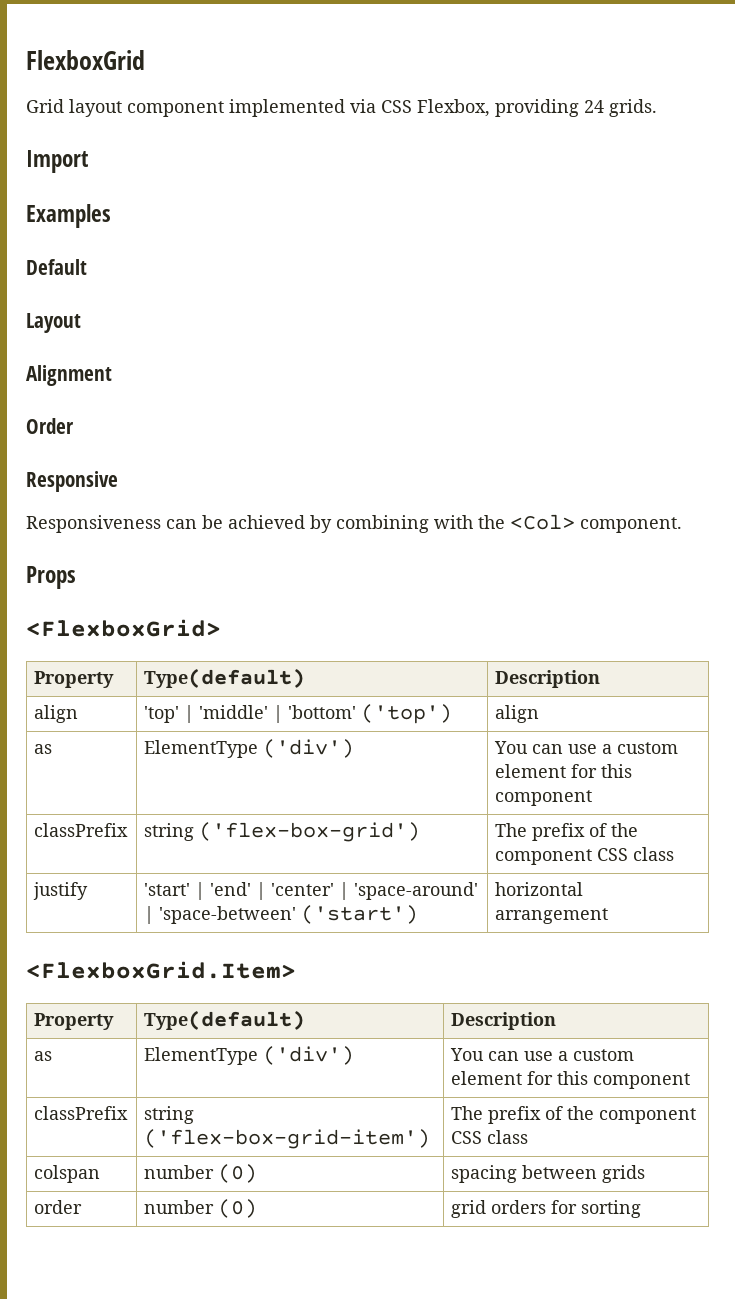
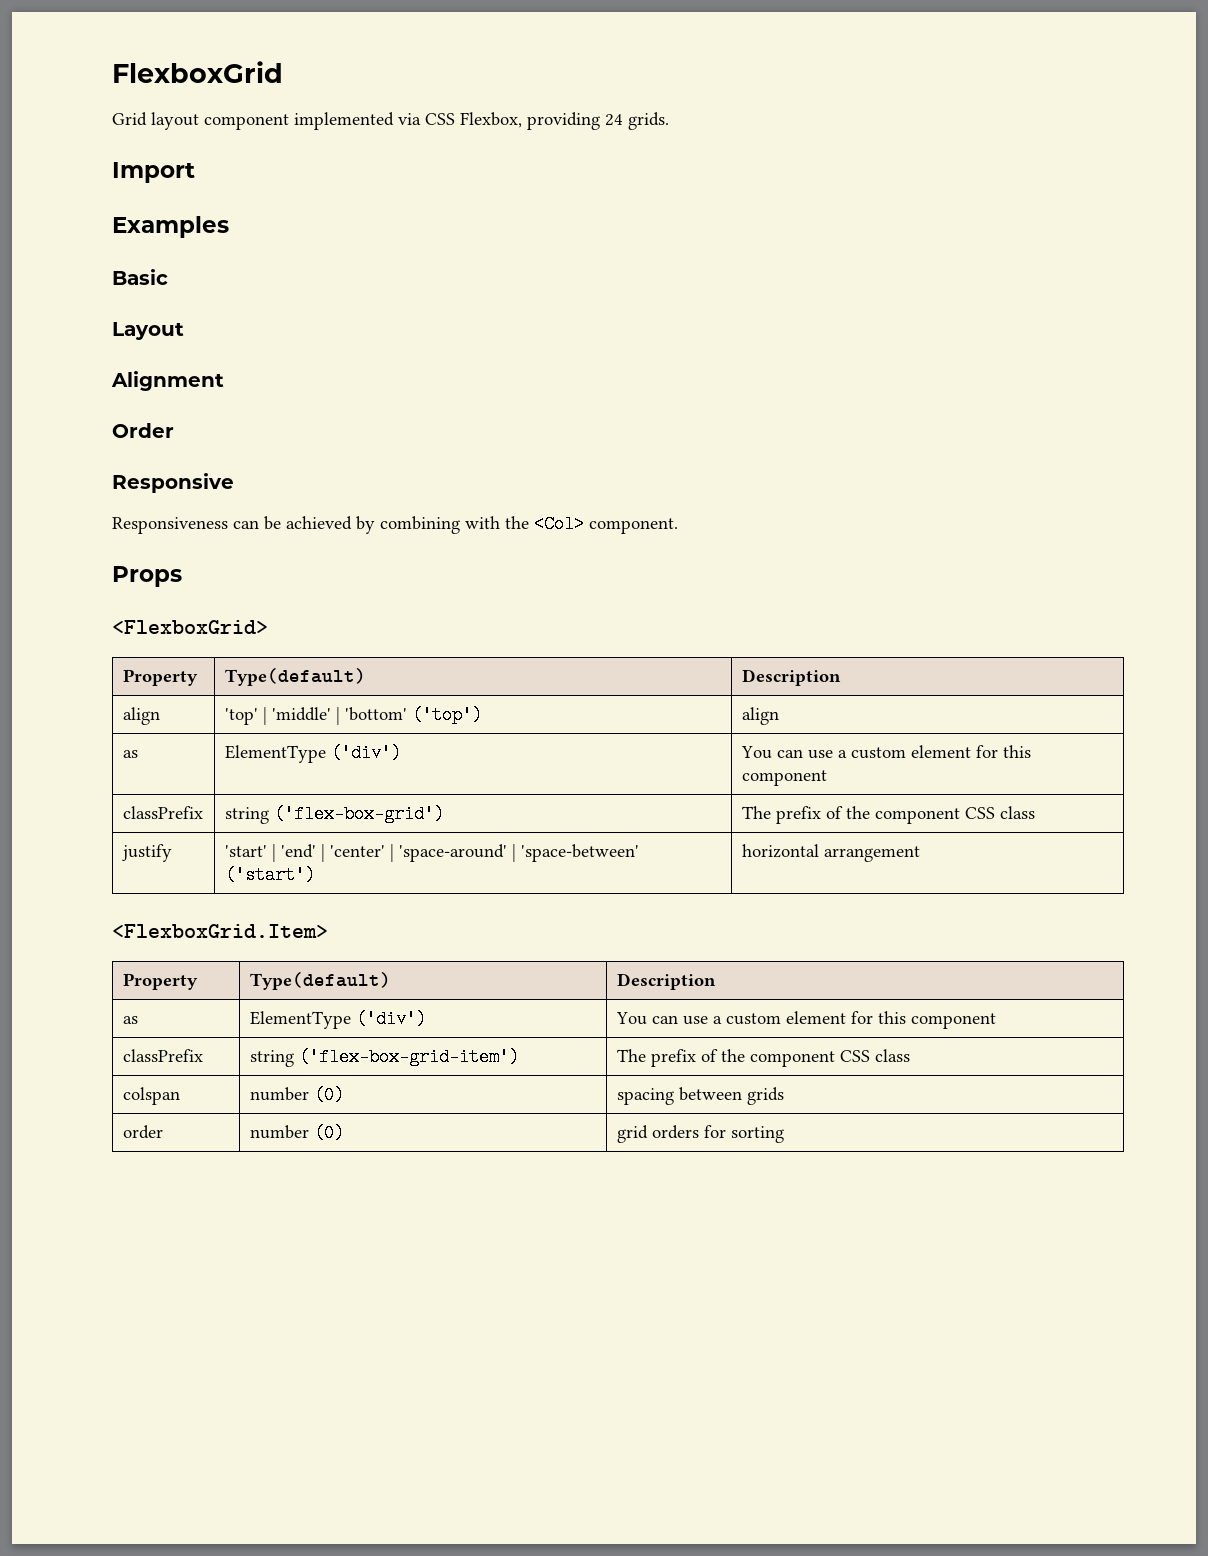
- Default
+ Basic

